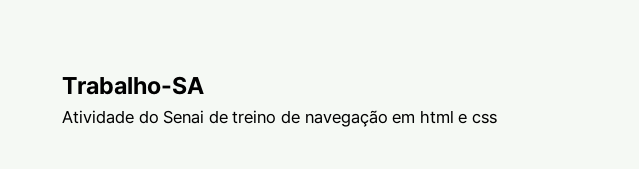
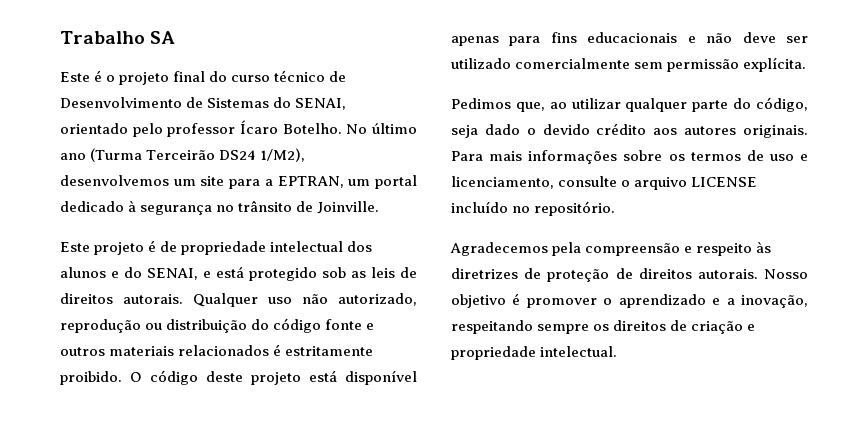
- Trabalho-SA
- Atividade do Senai de treino de navegação em html e css
+ Trabalho SA
+ Este é o projeto final do curso técnico de Desenvolvimento de Sistemas do SENAI, orientado pelo professor Ícaro Botelho. No último ano (Turma Terceirão DS24 1/M2), desenvolvemos um site para a EPTRAN, um portal dedicado à segurança no trânsito de Joinville.
+ Este projeto é de propriedade intelectual dos alunos e do SENAI, e está protegido sob as leis de direitos autorais. Qualquer uso não autorizado, reprodução ou distribuição do código fonte e outros materiais relacionados é estritamente proibido. O código deste projeto está disponível apenas para fins educacionais e não deve ser utilizado comercialmente sem permissão explícita.
+ Pedimos que, ao utilizar qualquer parte do código, seja dado o devido crédito aos autores originais. Para mais informações sobre os termos de uso e licenciamento, consulte o arquivo LICENSE incluído no repositório.
+ Agradecemos pela compreensão e respeito às diretrizes de proteção de direitos autorais. Nosso objetivo é promover o aprendizado e a inovação, respeitando sempre os direitos de criação e propriedade intelectual.

